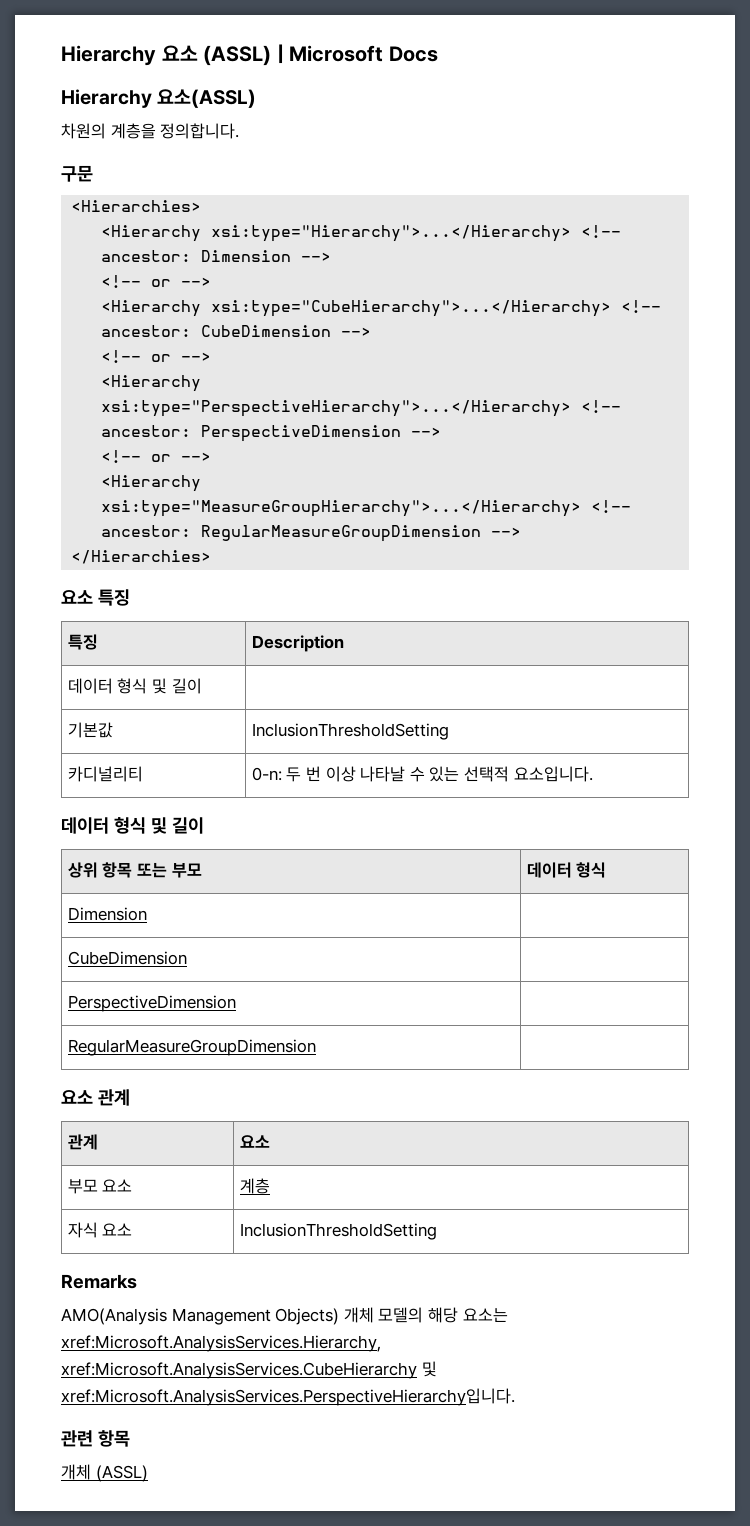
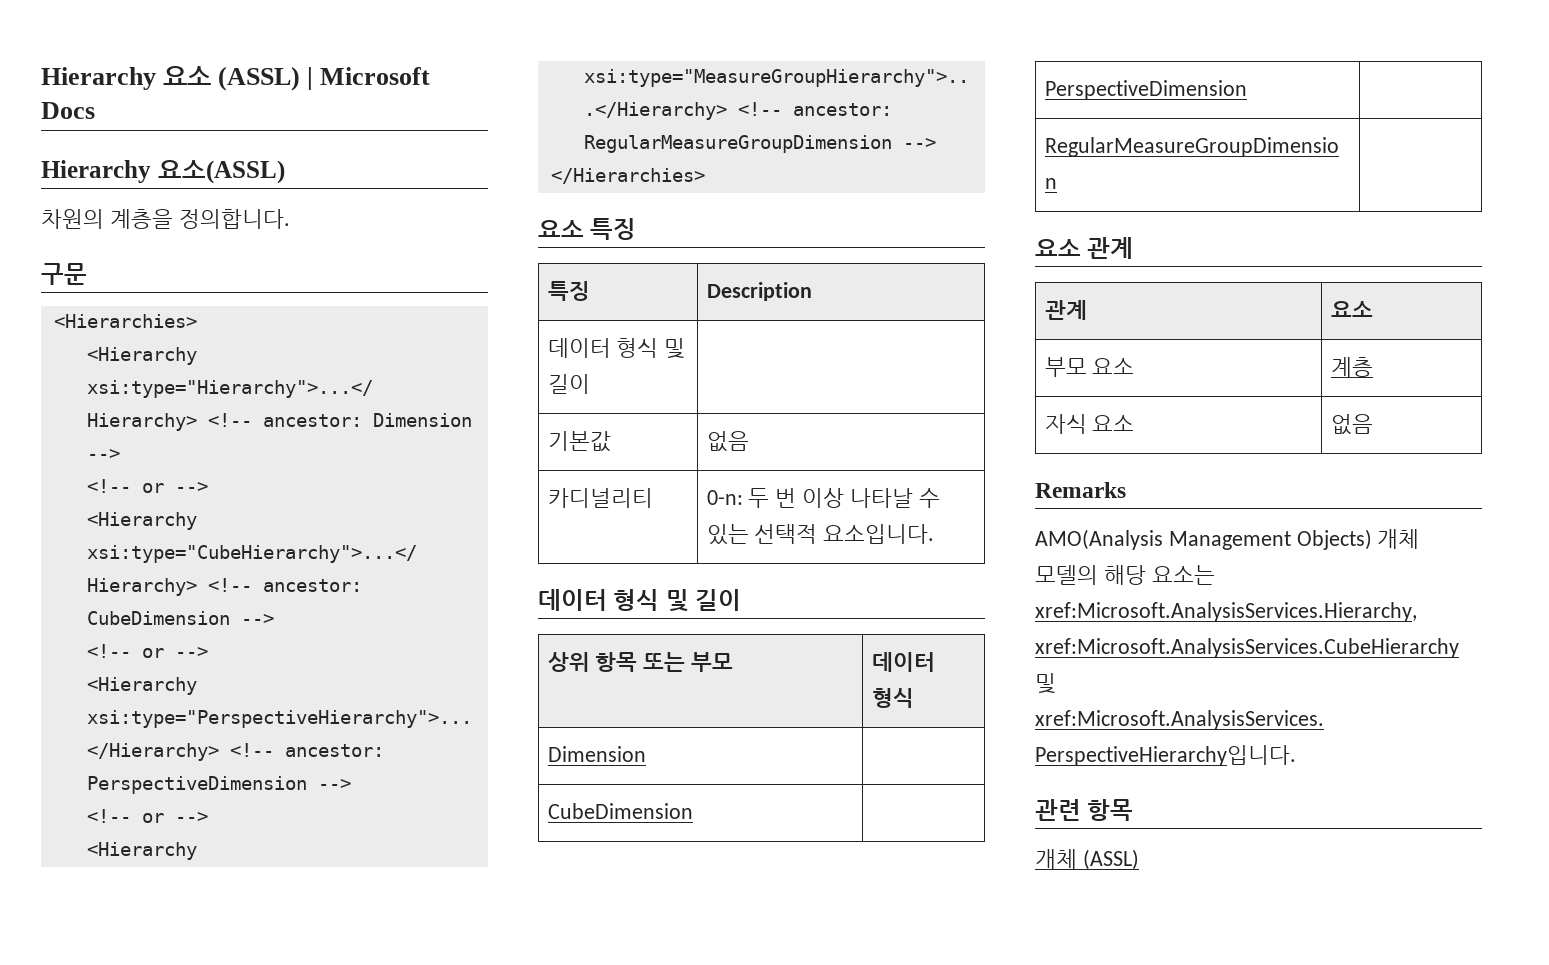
- 기본값 | InclusionThresholdSetting
+ 기본값 | 없음
- 자식 요소 | InclusionThresholdSetting
+ 자식 요소 | 없음

